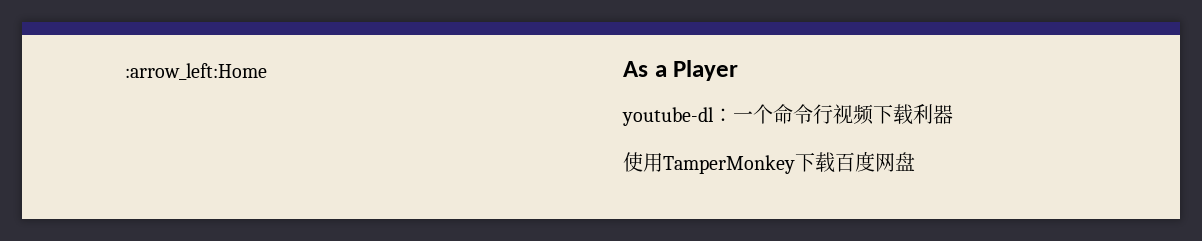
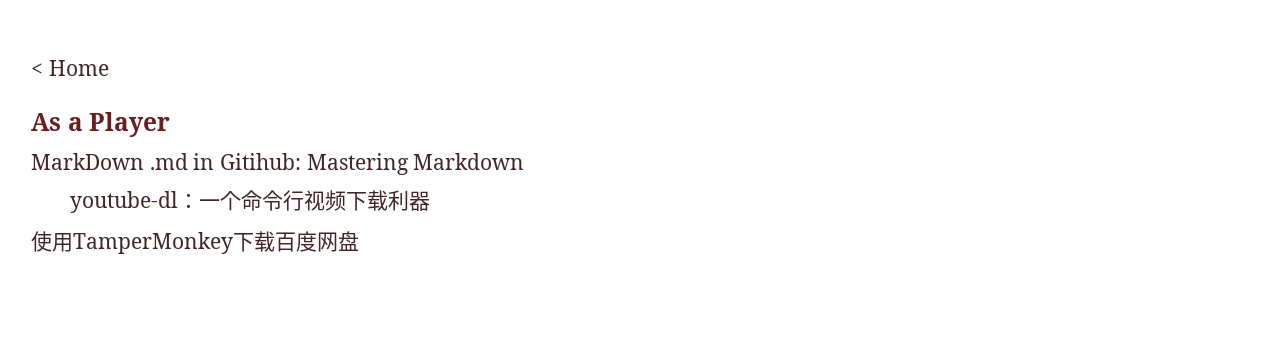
- :arrow_left:Home
+ < Home
+ MarkDown .md in Gitihub: Mastering Markdown

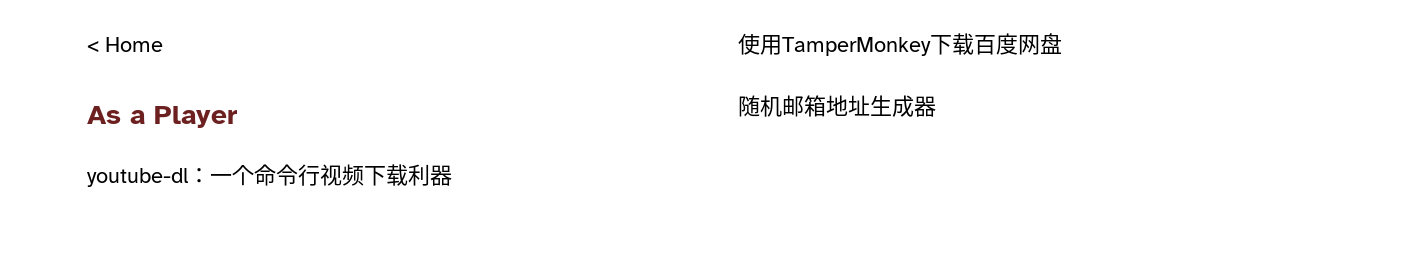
- MarkDown .md in Gitihub: Mastering Markdown
+ 随机邮箱地址生成器

